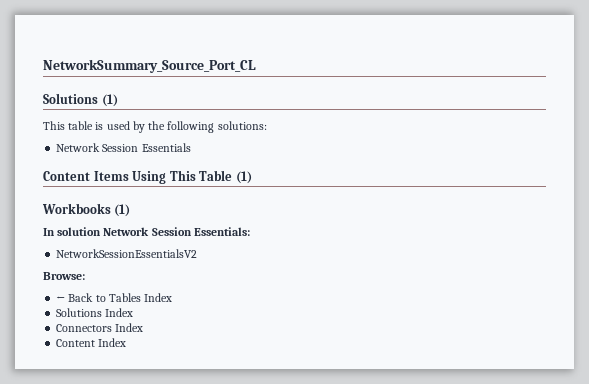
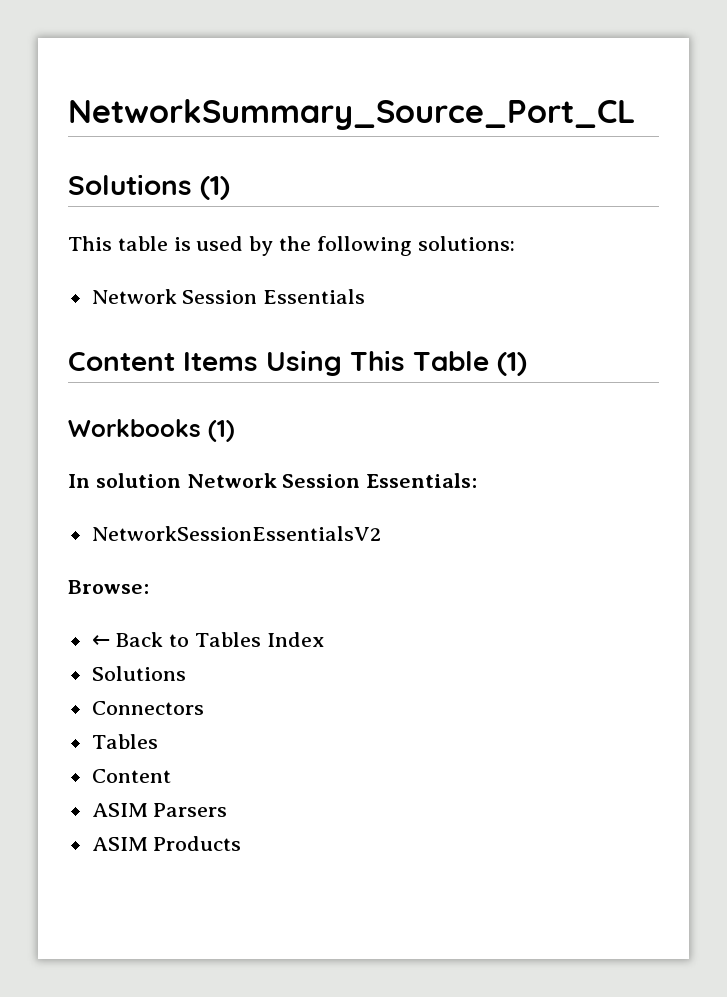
  ← Back to Tables Index
- Solutions Index
+ Solutions
- Connectors Index
- Content Index
+ Connectors
+ Tables
+ Content
+ ASIM Parsers
+ ASIM Products

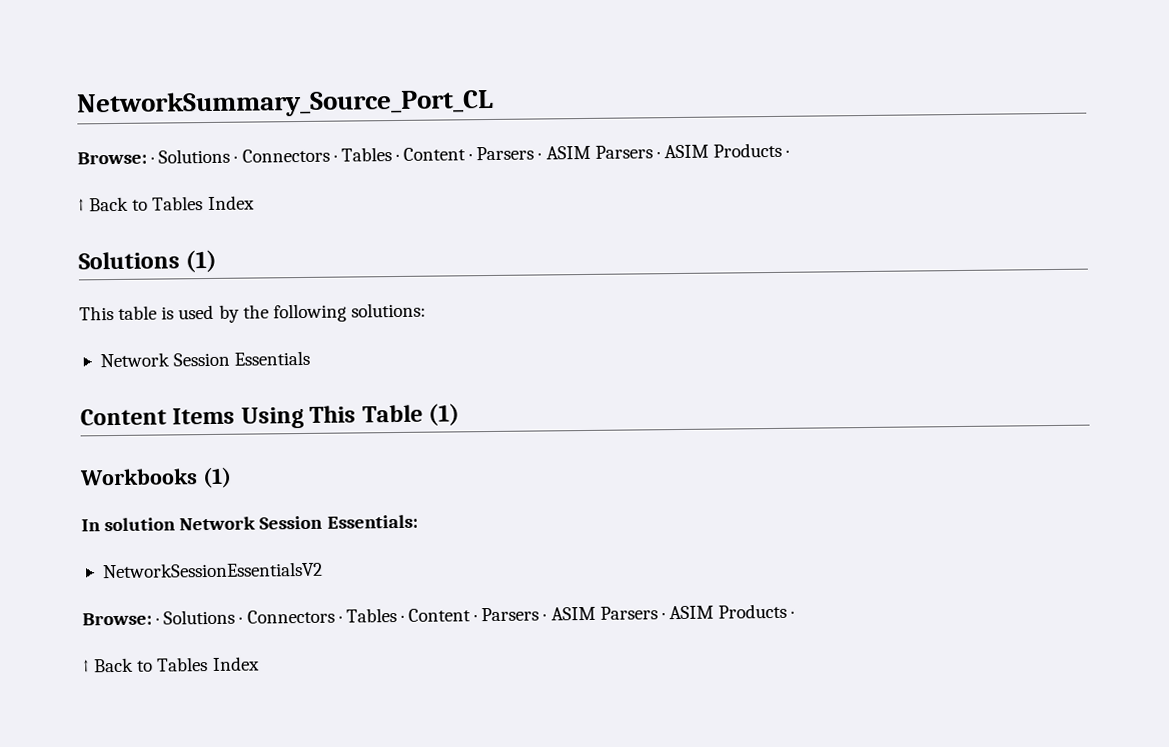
  NetworkSummary_Source_Port_CL
+ Browse: · Solutions · Connectors · Tables · Content · Parsers · ASIM Parsers · ASIM Products ·
+ ↑ Back to Tables Index
  NetworkSessionEssentialsV2
- Browse:
- ← Back to Tables Index
- Solutions
- Connectors
- Tables
- Content
- ASIM Parsers
- ASIM Products
+ Browse: · Solutions · Connectors · Tables · Content · Parsers · ASIM Parsers · ASIM Products ·
+ ↑ Back to Tables Index

